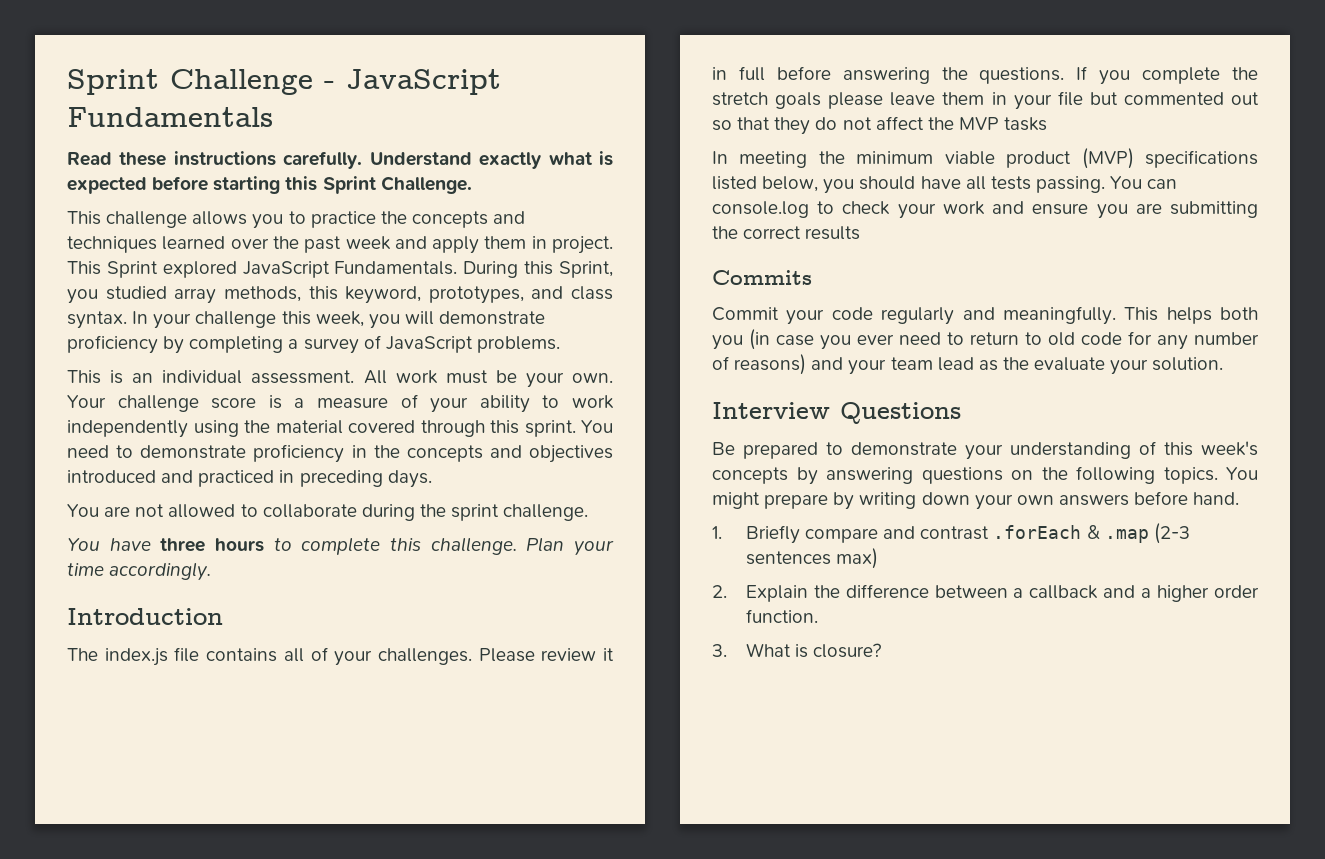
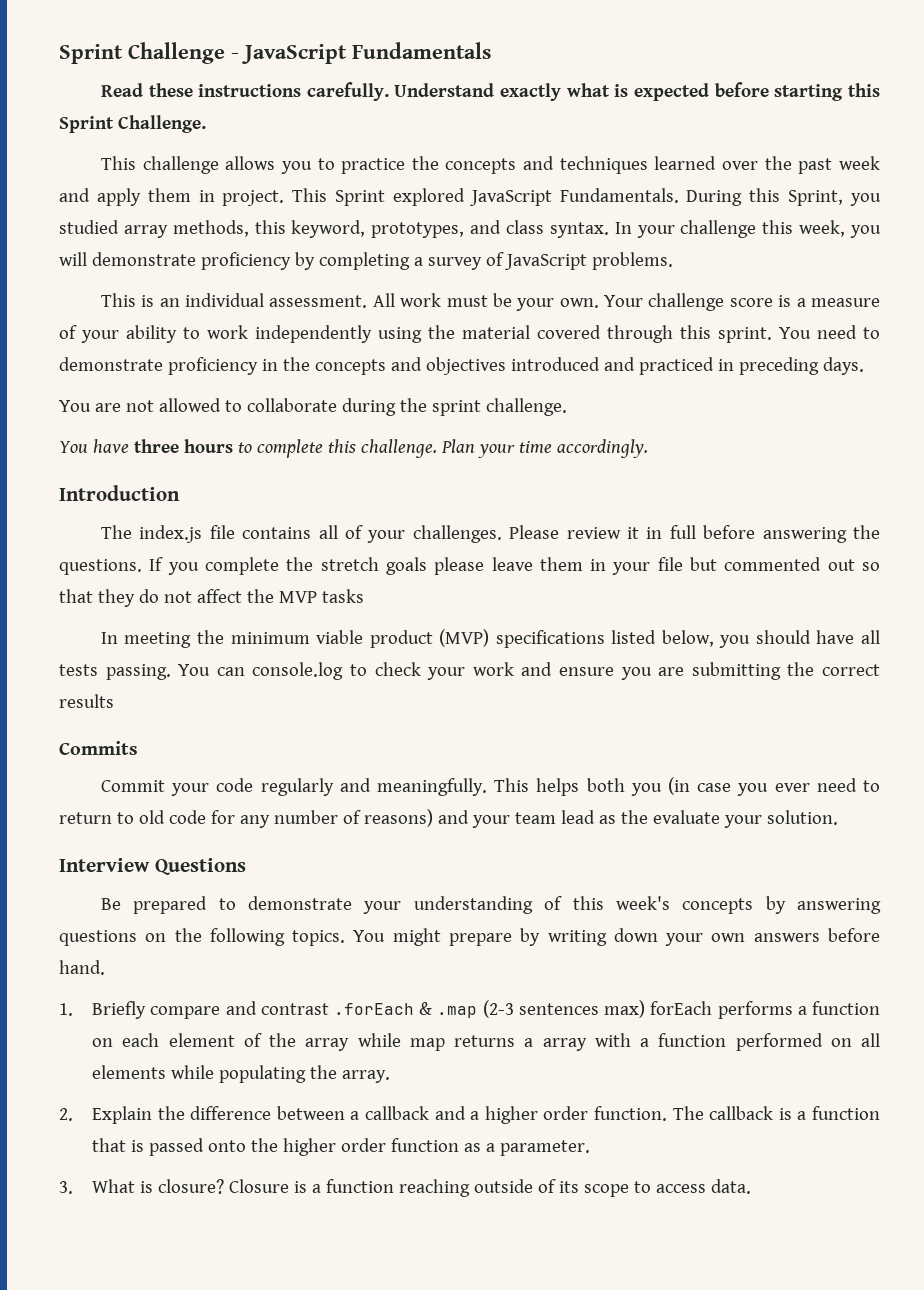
- 1. Briefly compare and contrast .forEach & .map (2-3 sentences max)
+ 1. Briefly compare and contrast .forEach & .map (2-3 sentences max) forEach performs a function on each element of the array while map returns a array with a function performed on all elements while populating the array.
- 2. Explain the difference between a callback and a higher order function.
- 3. What is closure?
+ 2. Explain the difference between a callback and a higher order function. The callback is a function that is passed onto the higher order function as a parameter.
+ 3. What is closure? Closure is a function reaching outside of its scope to access data.

